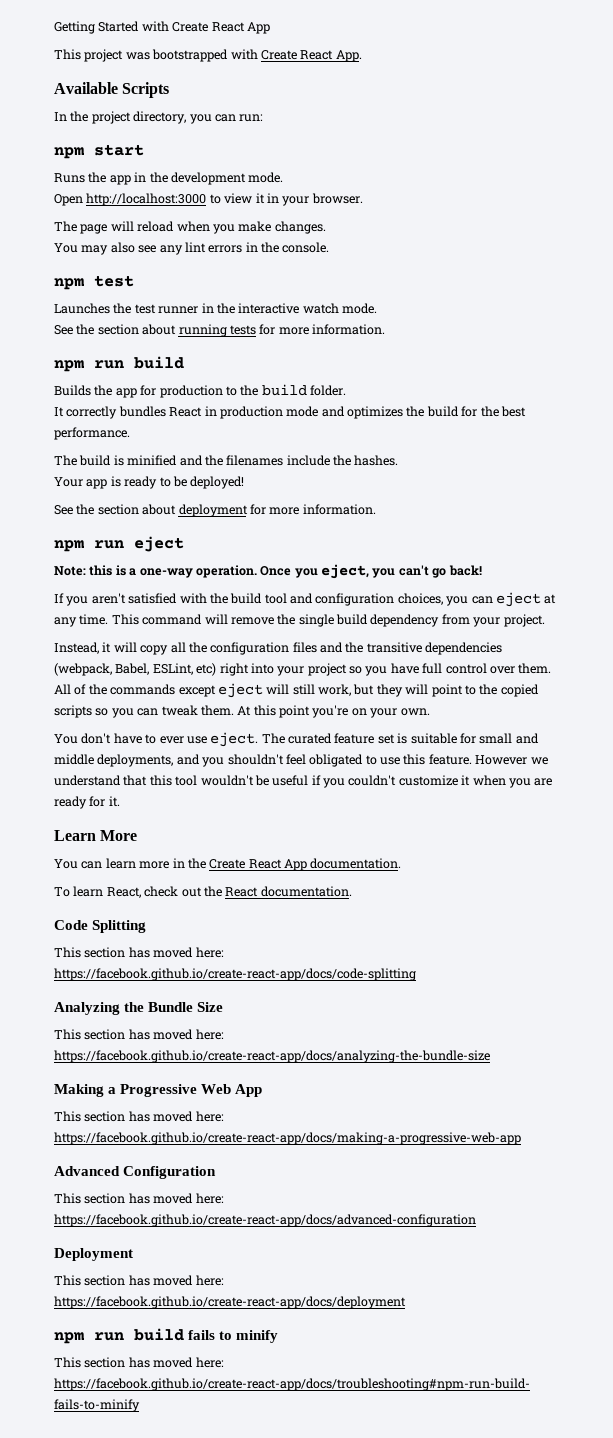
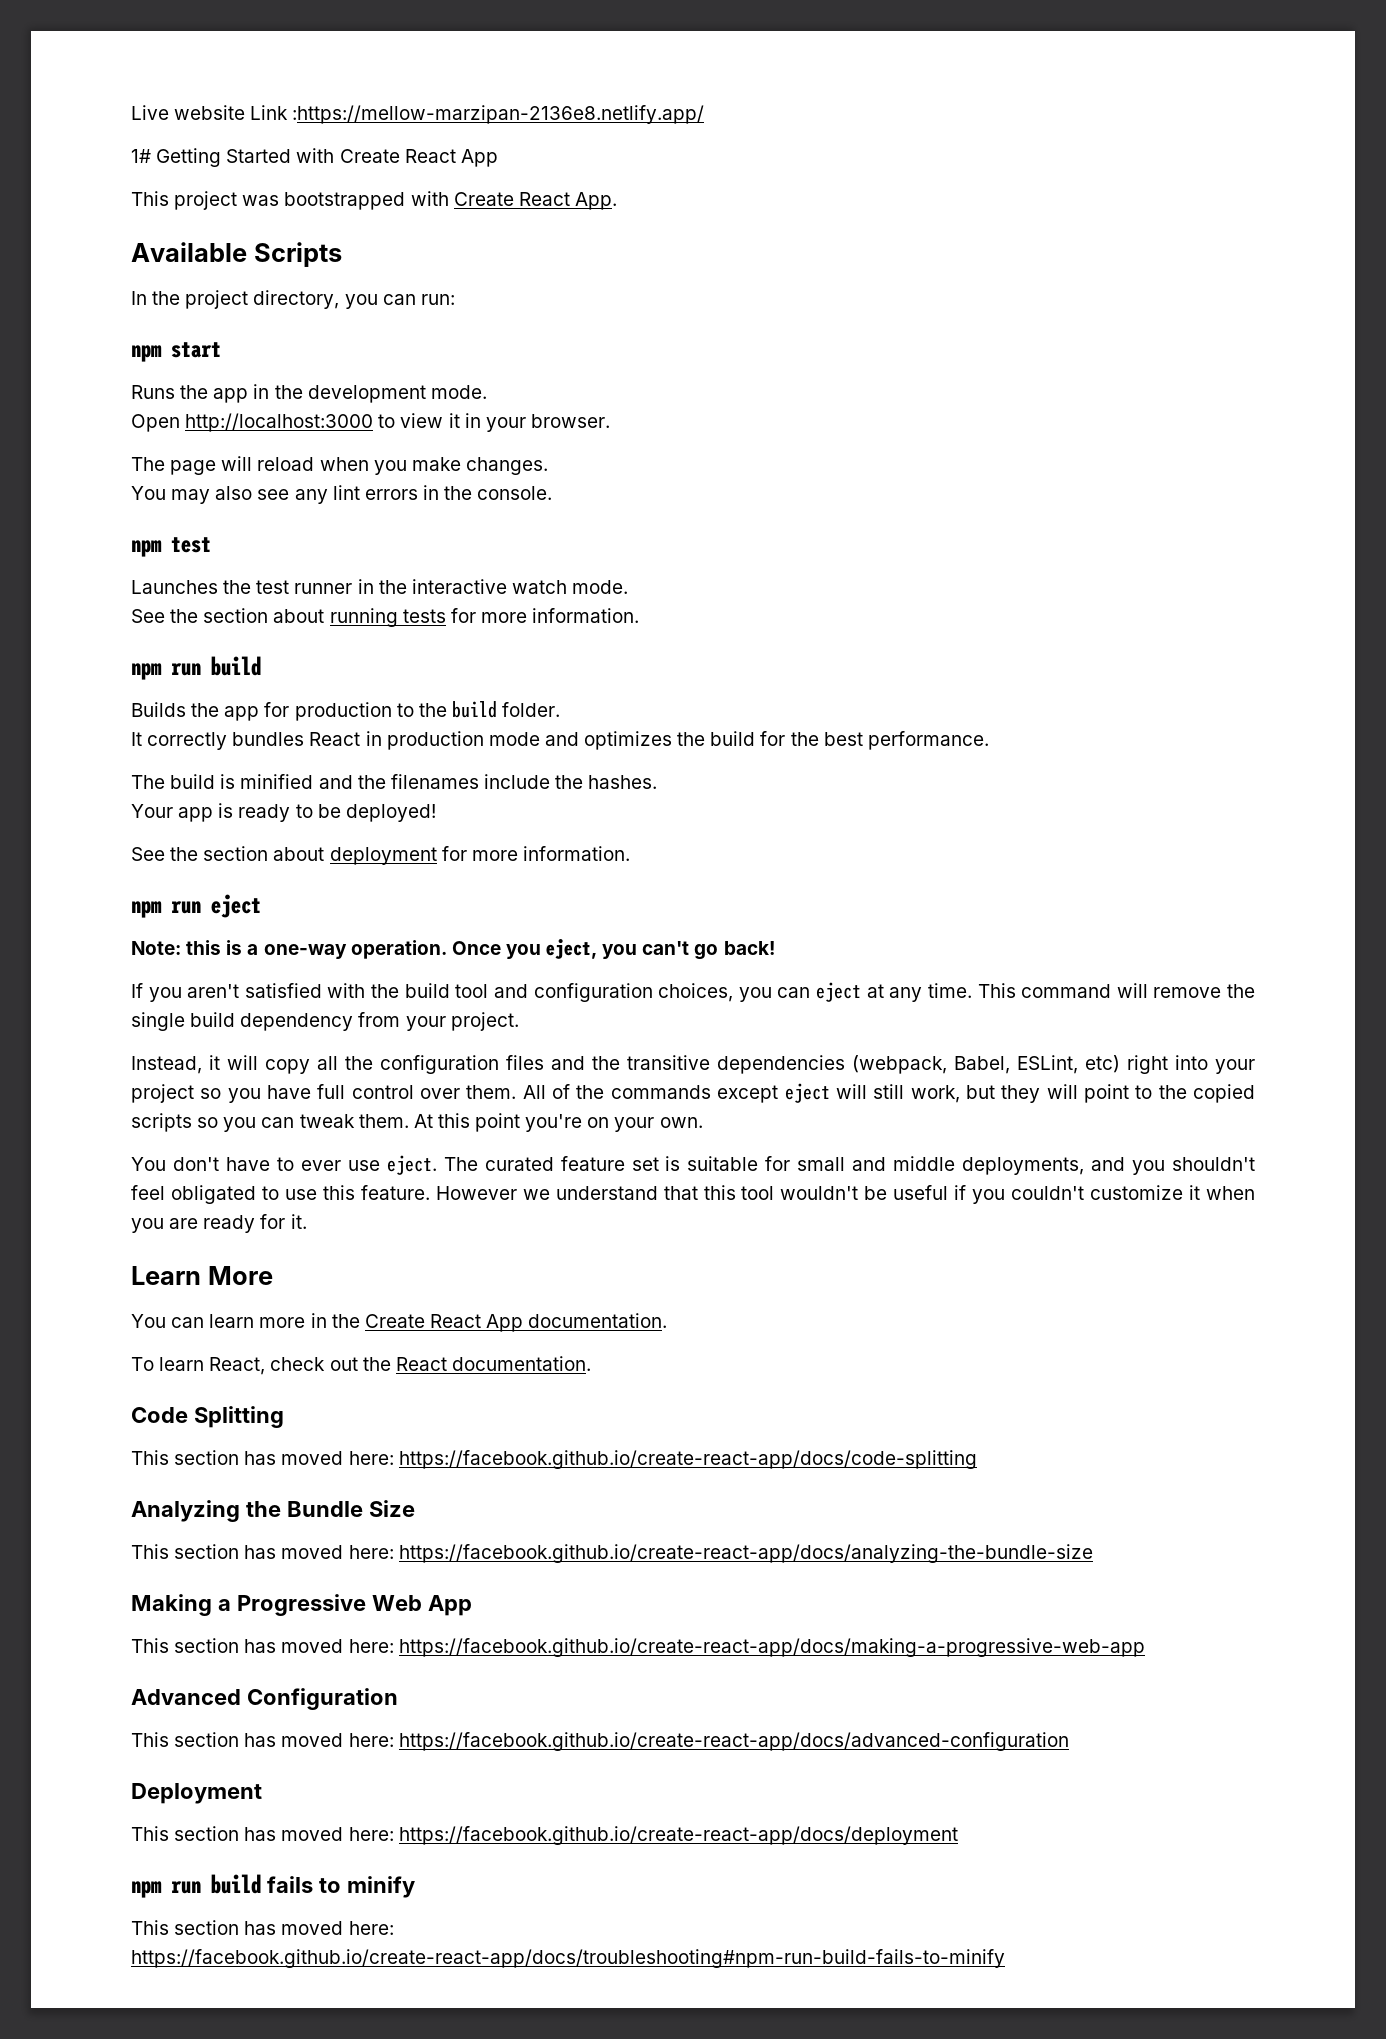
- Getting Started with Create React App
+ Live website Link :https://mellow-marzipan-2136e8.netlify.app/
+ 1# Getting Started with Create React App

